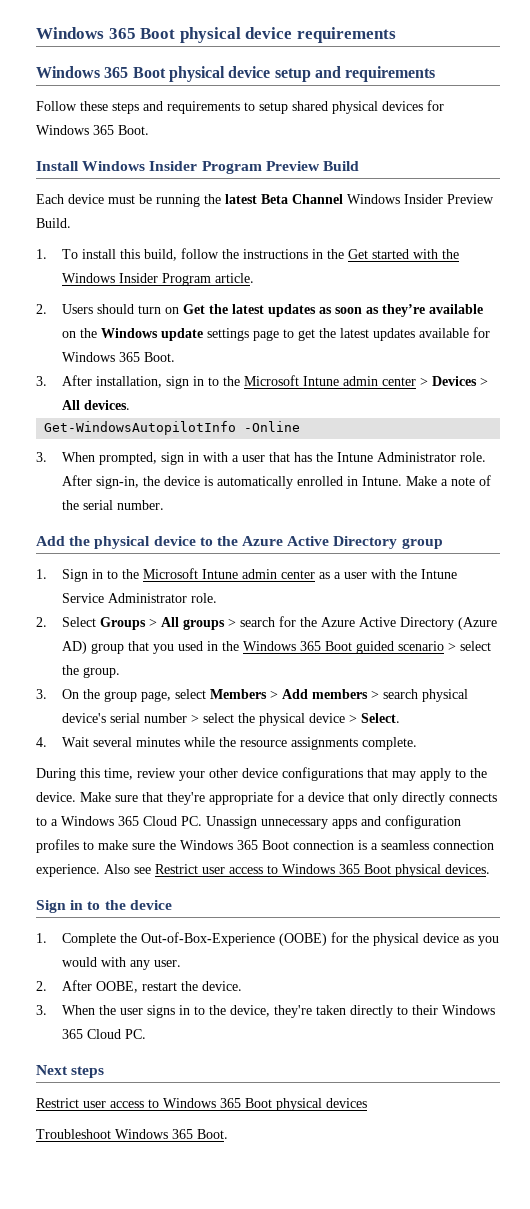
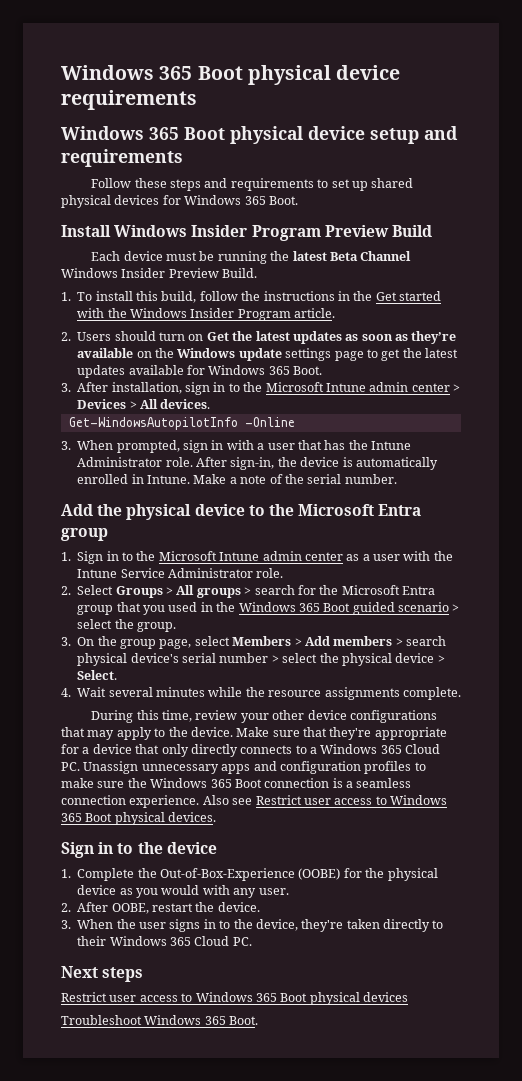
- Follow these steps and requirements to setup shared physical devices for Windows 365 Boot.
+ Follow these steps and requirements to set up shared physical devices for Windows 365 Boot.
- Add the physical device to the Azure Active Directory group
+ Add the physical device to the Microsoft Entra group
- 2. Select Groups > All groups > search for the Azure Active Directory (Azure AD) group that you used in the Windows 365 Boot guided scenario > select the group.
+ 2. Select Groups > All groups > search for the Microsoft Entra group that you used in the Windows 365 Boot guided scenario > select the group.

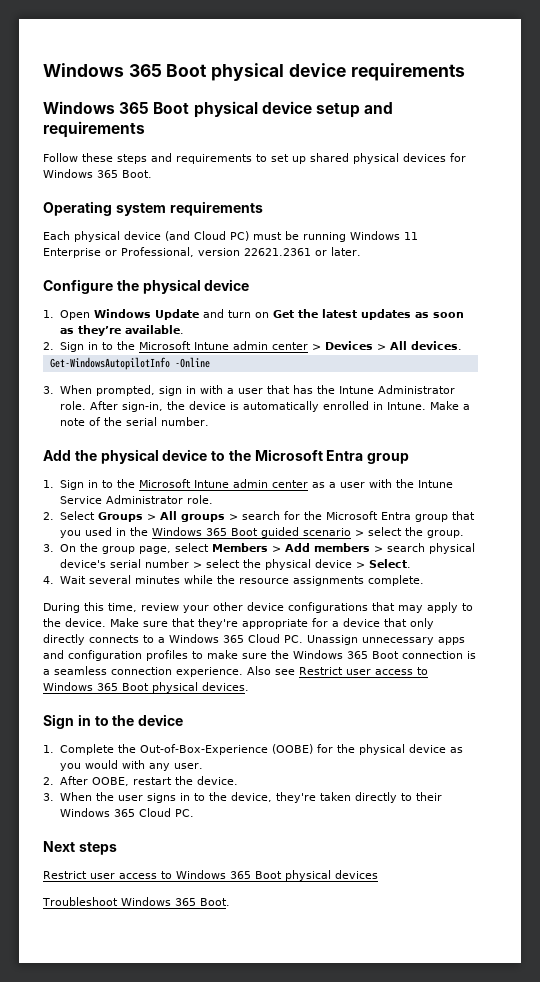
- Install Windows Insider Program Preview Build
- Each device must be running the latest Beta Channel Windows Insider Preview Build.
- 1. To install this build, follow the instructions in the Get started with the Windows Insider Program article.
- 2. Users should turn on Get the latest updates as soon as they’re available on the Windows update settings page to get the latest updates available for Windows 365 Boot.
- 3. After installation, sign in to the Microsoft Intune admin center > Devices > All devices.
+ Operating system requirements
+ Each physical device (and Cloud PC) must be running Windows 11 Enterprise or Professional, version 22621.2361 or later.
+ Configure the physical device
+ 1. Open Windows Update and turn on Get the latest updates as soon as they’re available.
+ 2. Sign in to the Microsoft Intune admin center > Devices > All devices.

